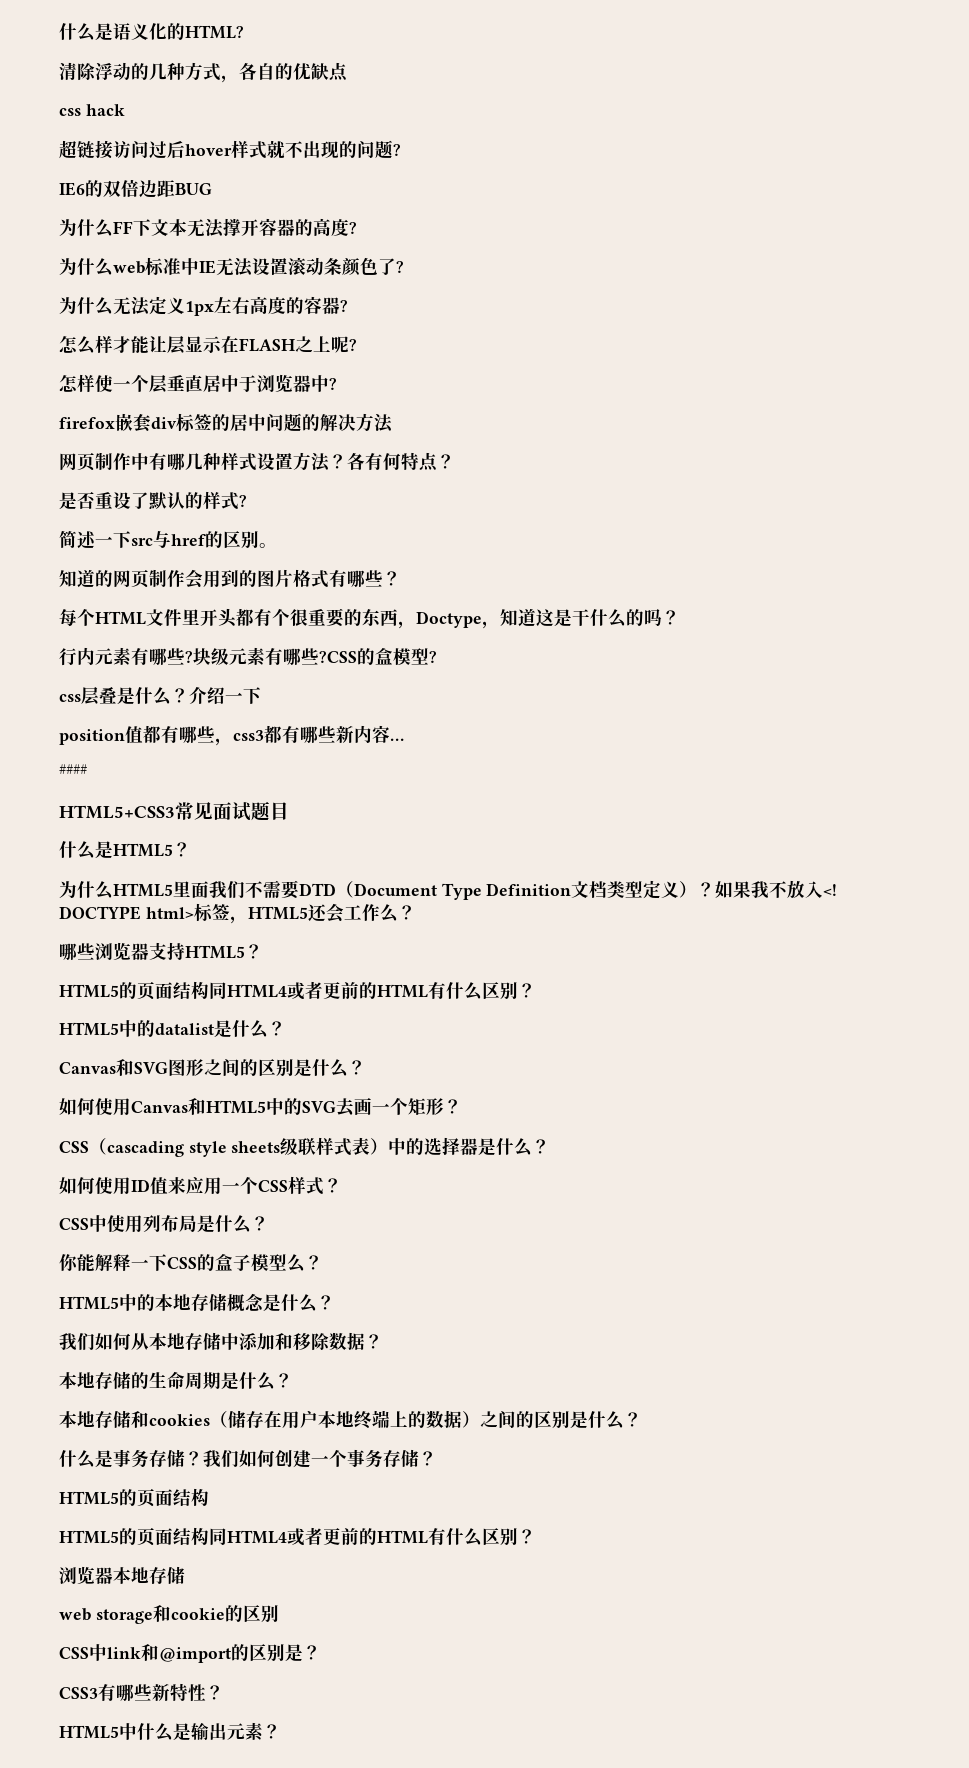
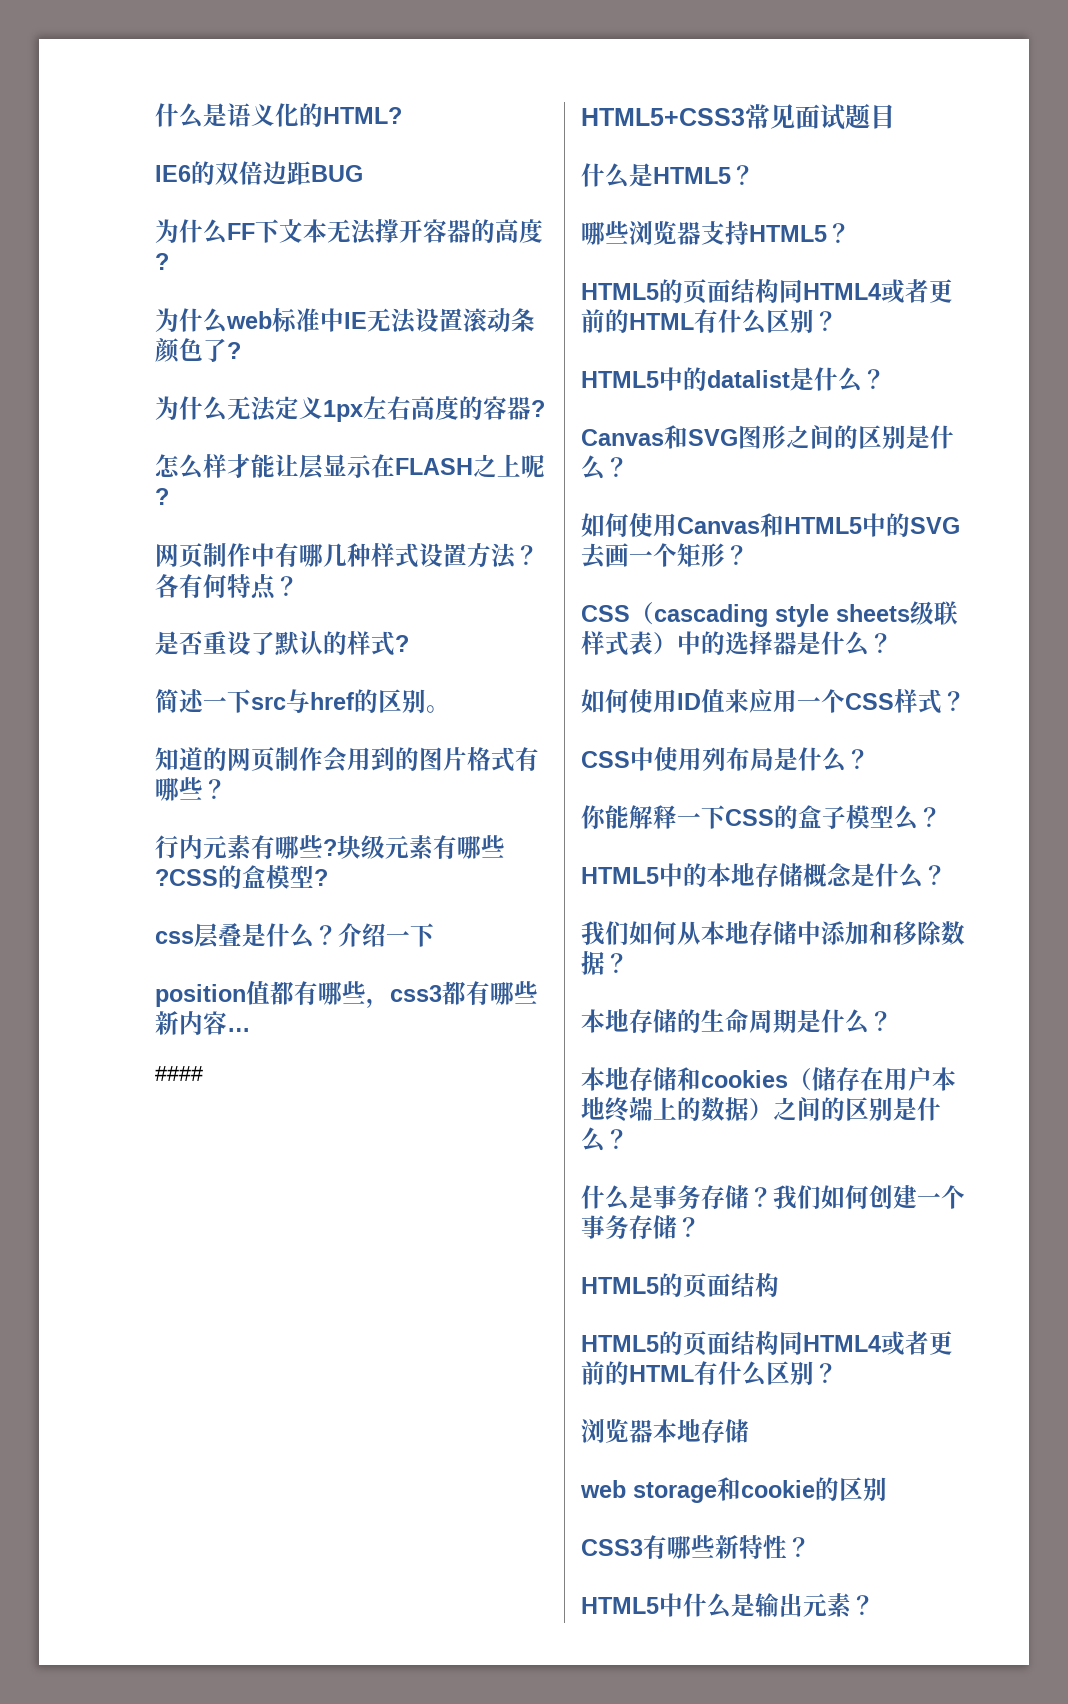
- 清除浮动的几种方式，各自的优缺点
- css hack
- 超链接访问过后hover样式就不出现的问题?
- 怎样使一个层垂直居中于浏览器中?
- firefox嵌套div标签的居中问题的解决方法
- 每个HTML文件里开头都有个很重要的东西，Doctype，知道这是干什么的吗？
- 为什么HTML5里面我们不需要DTD（Document Type Definition文档类型定义）？如果我不放入<! DOCTYPE html>标签，HTML5还会工作么？
- CSS中link和@import的区别是？

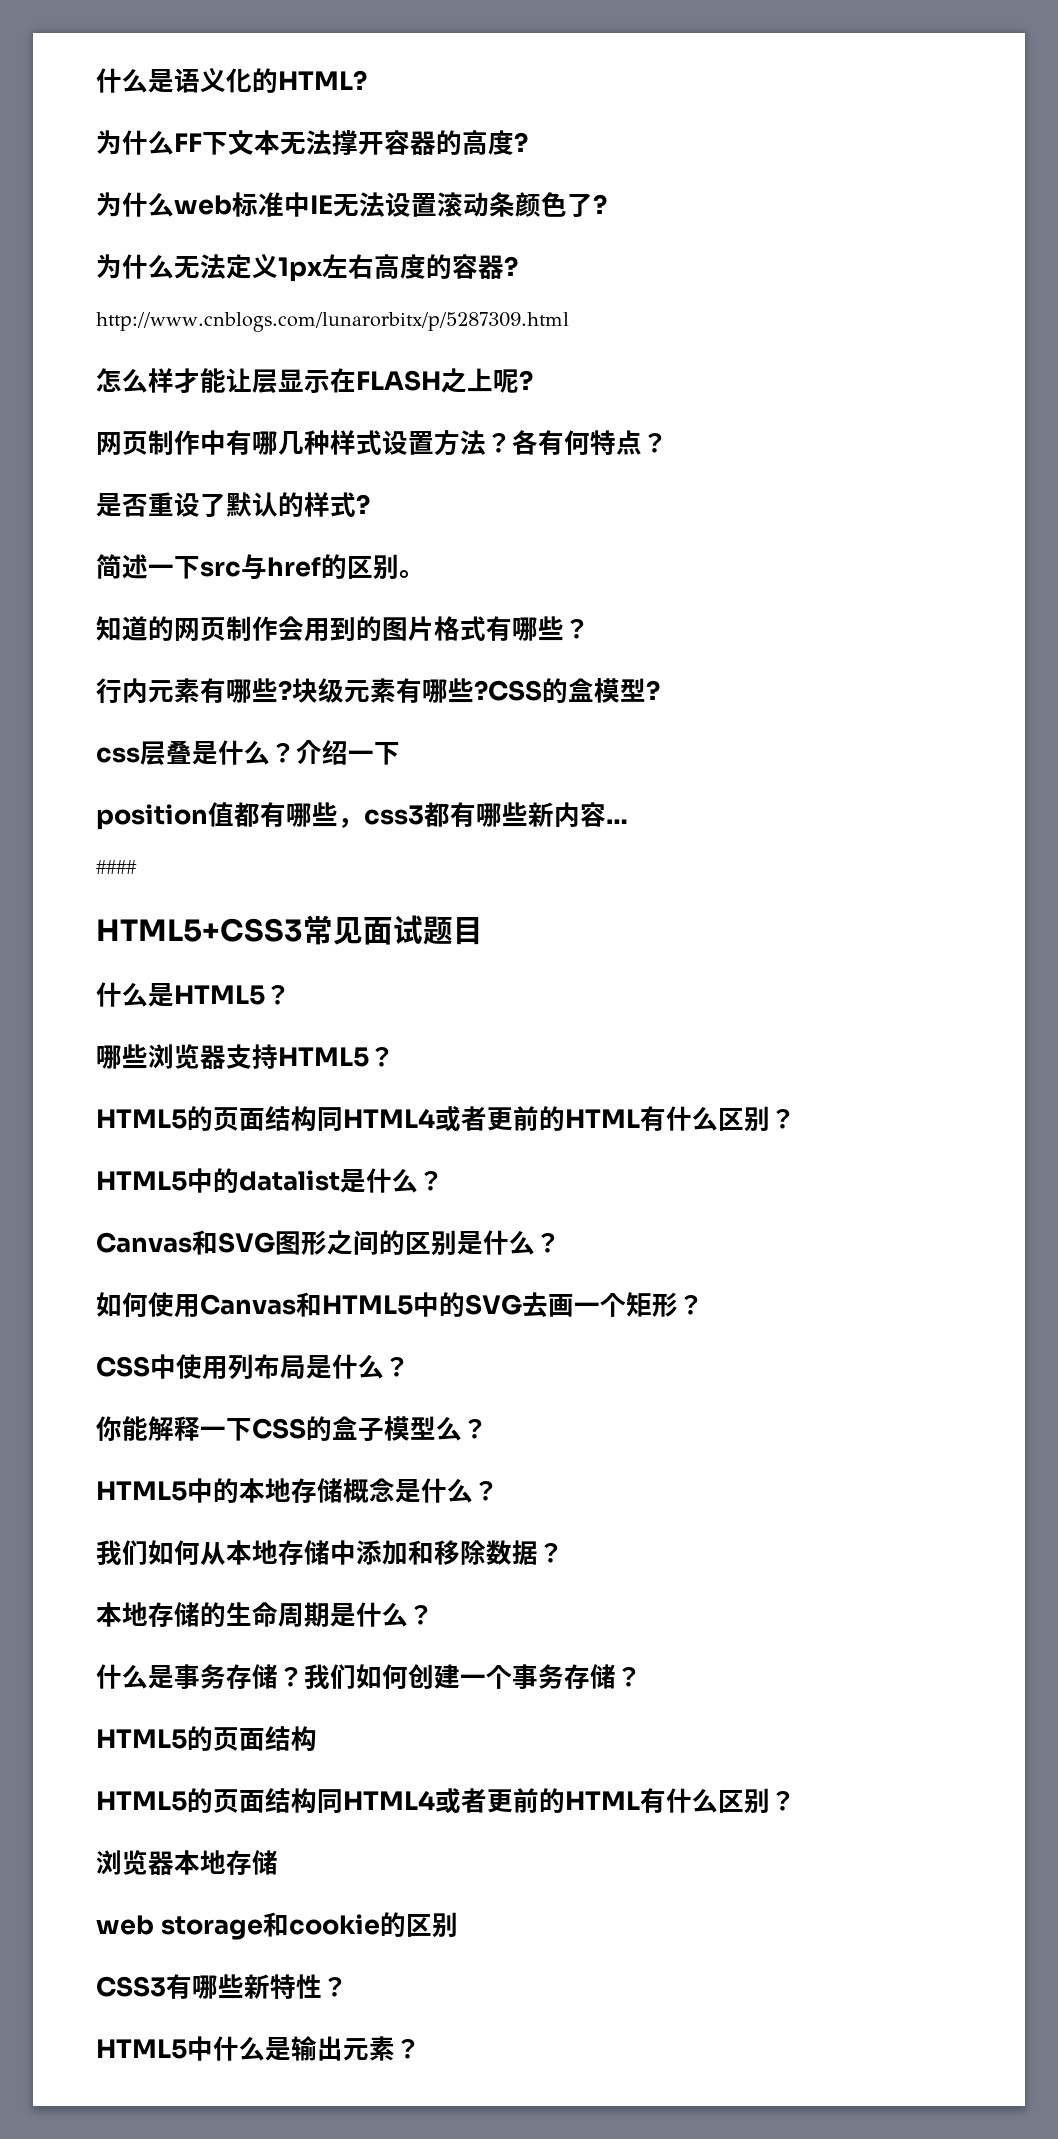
- IE6的双倍边距BUG
+ http://www.cnblogs.com/lunarorbitx/p/5287309.html
- CSS（cascading style sheets级联样式表）中的选择器是什么？
- 如何使用ID值来应用一个CSS样式？
- 本地存储和cookies（储存在用户本地终端上的数据）之间的区别是什么？

